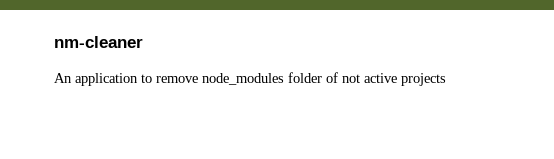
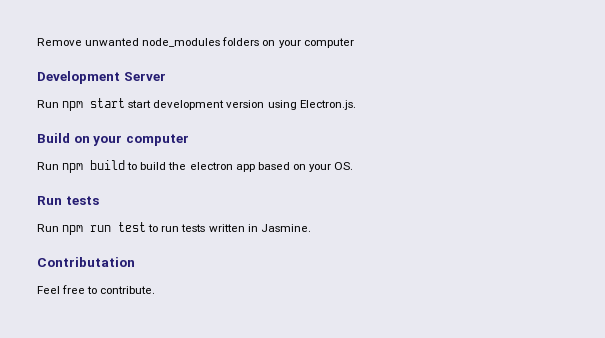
- nm-cleaner
- An application to remove node_modules folder of not active projects
+ Remove unwanted node_modules folders on your computer
+ Development Server
+ Run npm start start development version using Electron.js.
+ Build on your computer
+ Run npm build to build the electron app based on your OS.
+ Run tests
+ Run npm run test to run tests written in Jasmine.
+ Contributation
+ Feel free to contribute.

